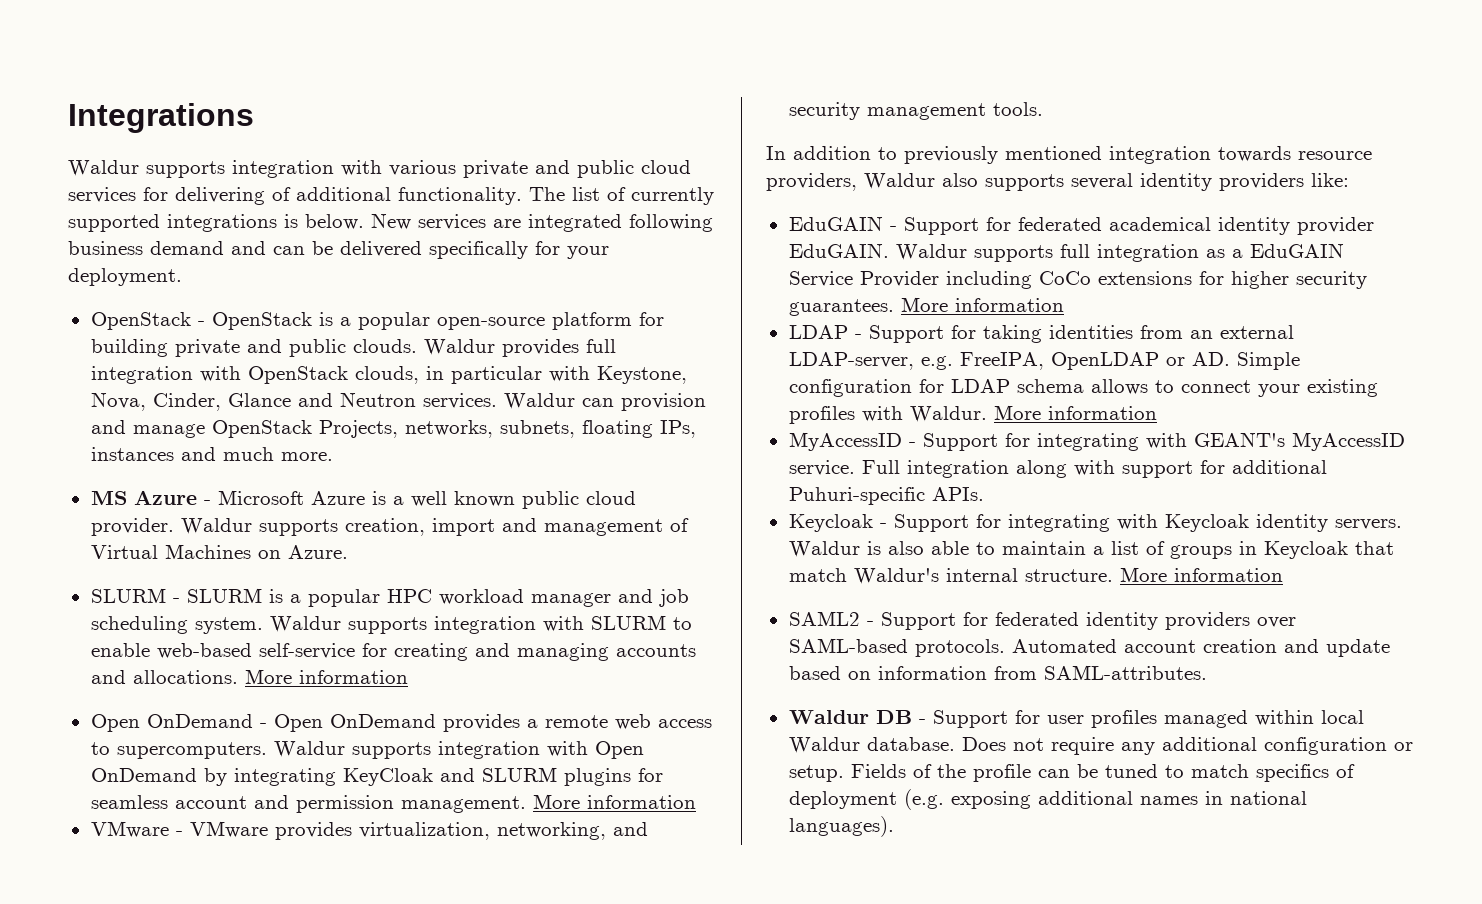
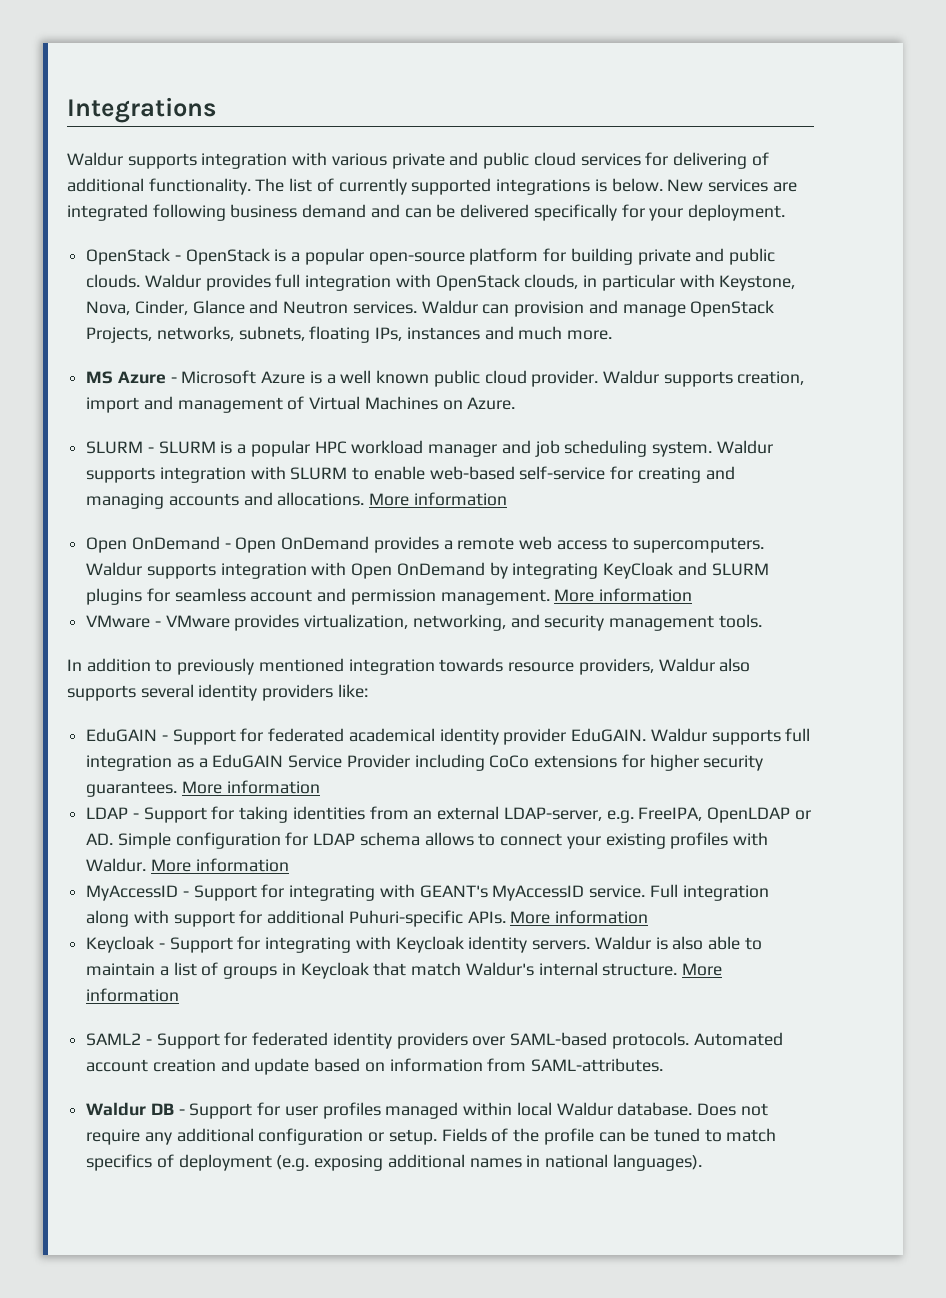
- Full integration along with support for additional Puhuri-specific APIs.
+ Full integration along with support for additional Puhuri-specific APIs. More information

